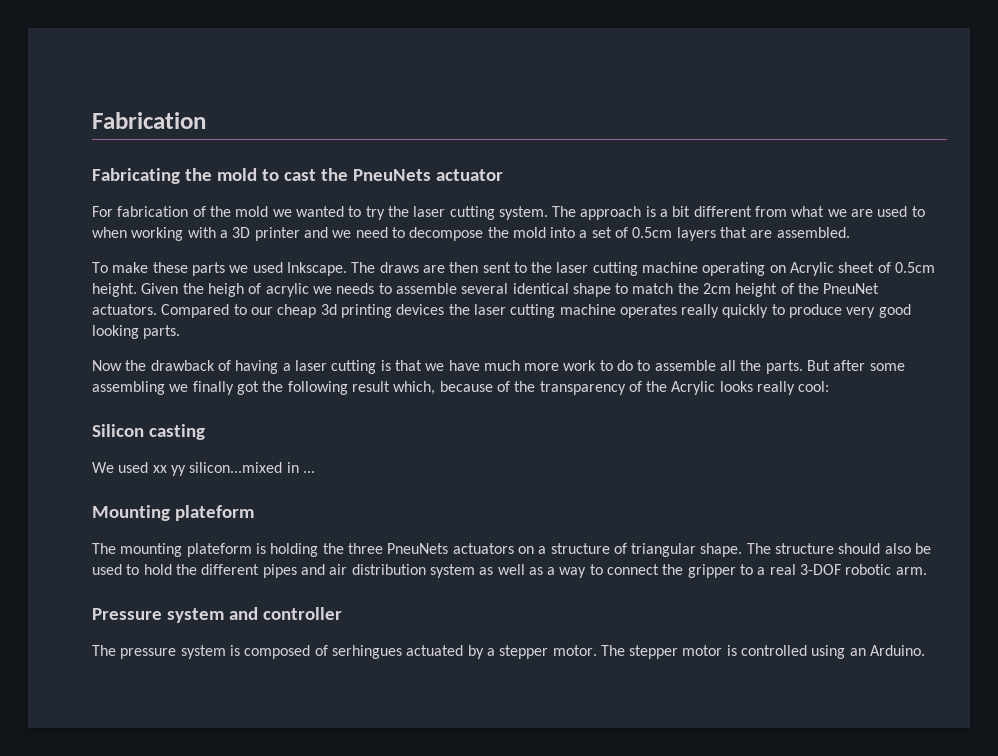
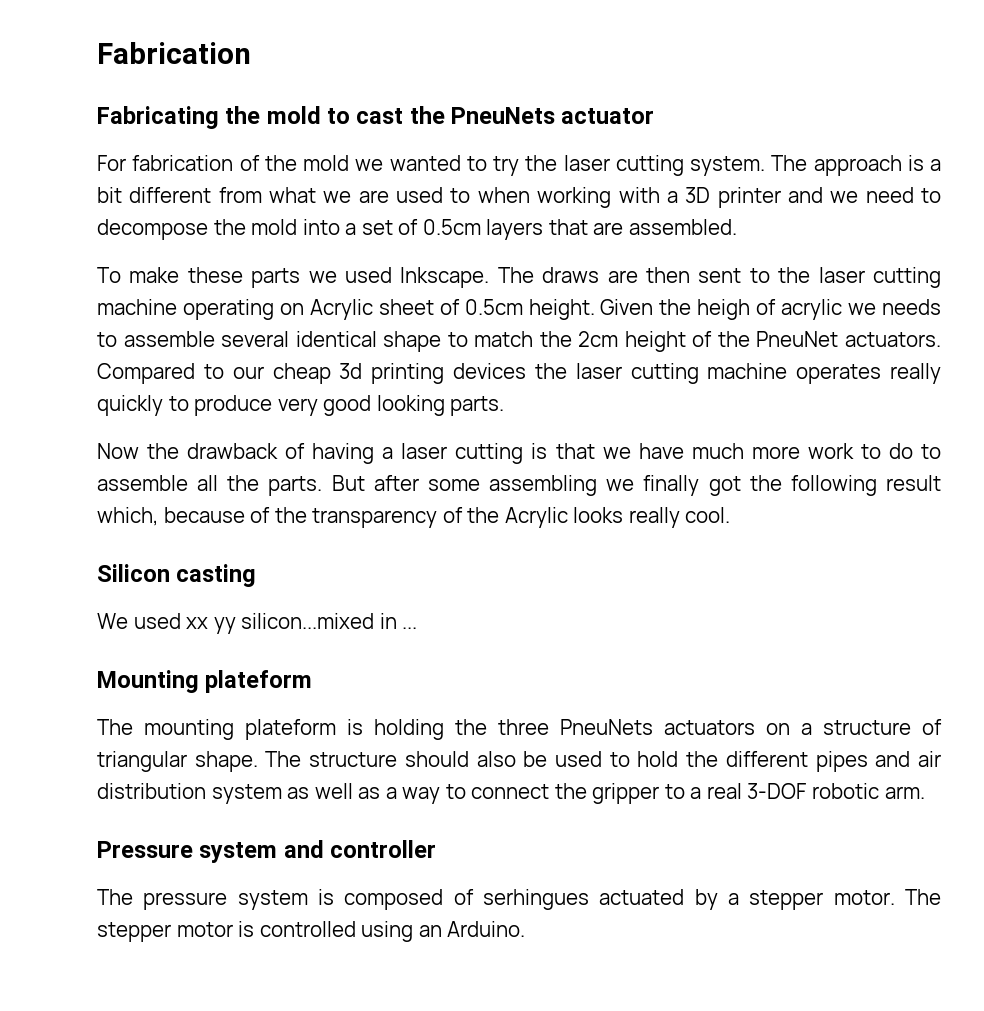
- But after some assembling we finally got the following result which, because of the transparency of the Acrylic looks really cool:
+ But after some assembling we finally got the following result which, because of the transparency of the Acrylic looks really cool.

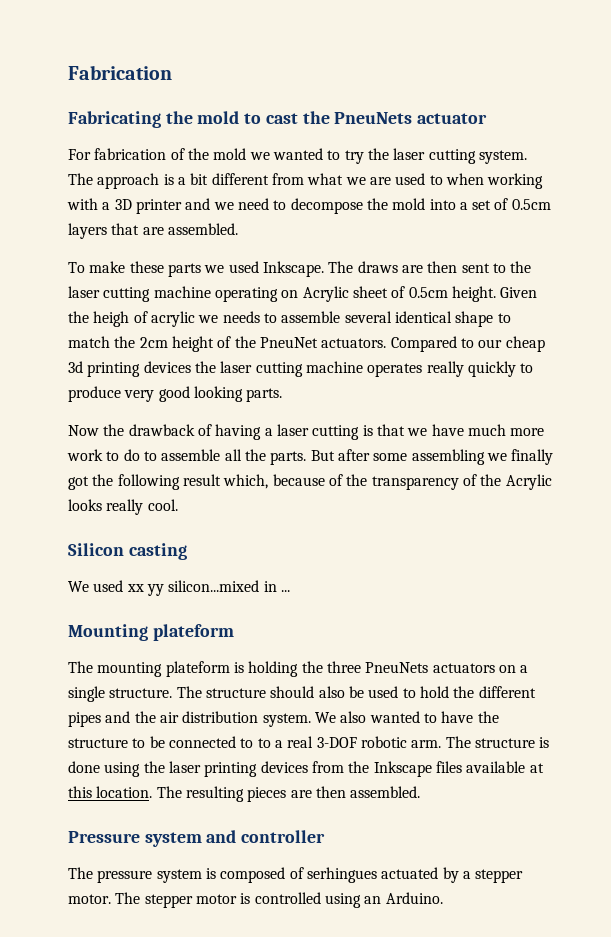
- The mounting plateform is holding the three PneuNets actuators on a structure of triangular shape.
+ The mounting plateform is holding the three PneuNets actuators on a single structure.
- The structure should also be used to hold the different pipes and air distribution system as well as a way to connect the gripper to a real 3-DOF robotic arm.
+ The structure should also be used to hold the different pipes and the air distribution system. We also wanted to have the structure to be connected to to a real 3-DOF robotic arm. The structure is done using the laser printing devices from the Inkscape files available at this location. The resulting pieces are then assembled.

